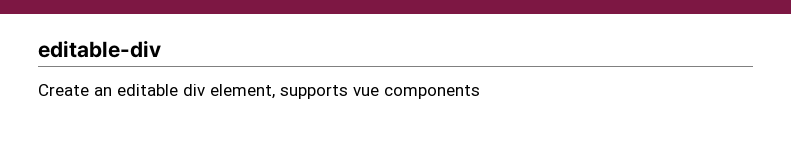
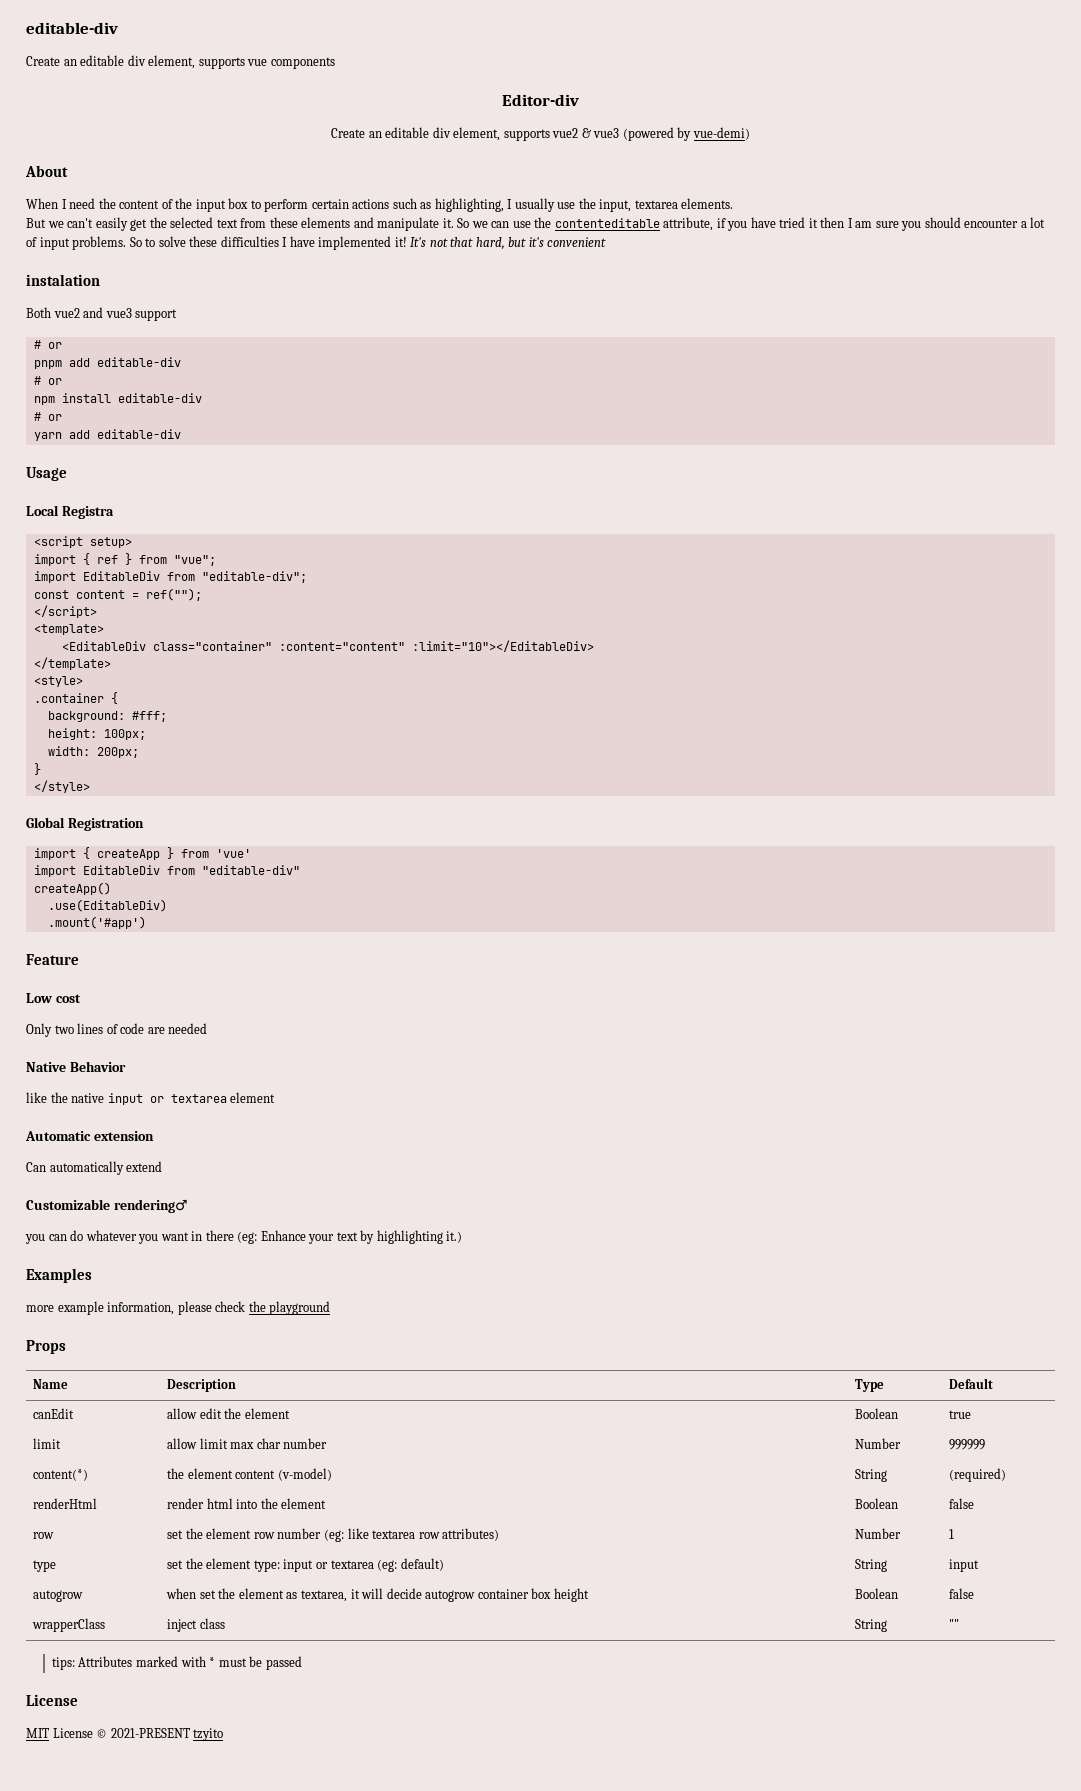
+ Editor-div
+ Create an editable div element, supports vue2 & vue3 (powered by vue-demi)
+ About
+ When I need the content of the input box to perform certain actions such as highlighting, I usually use the input, textarea elements.
+ But we can't easily get the selected text from these elements and manipulate it. So we can use the contenteditable attribute, if you have tried it then I am sure you should encounter a lot of input problems. So to solve these difficulties I have implemented it! It's not that hard, but it's convenient
+ instalation
+ Both vue2 and vue3 support
+ # or
+ pnpm add editable-div
+ # or
+ npm install editable-div
+ # or
+ yarn add editable-div
+ Usage
+ Local Registra
+ <script setup>
+ import { ref } from "vue";
+ import EditableDiv from "editable-div";
+ const content = ref("");
+ </script>
+ <template>
+ <EditableDiv class="container" :content="content" :limit="10"></EditableDiv>
+ </template>
+ <style>
+ .container {
+ background: #fff;
+ height: 100px;
+ width: 200px;
+ }
+ </style>
+ Global Registration
+ import { createApp } from 'vue'
+ import EditableDiv from "editable-div"
+ createApp()
+ .use(EditableDiv)
+ .mount('#app')
+ Feature
+ Low cost
+ Only two lines of code are needed
+ Native Behavior
+ like the native input or textarea element
+ Automatic extension
+ Can automatically extend
+ Customizable rendering♂
+ you can do whatever you want in there (eg: Enhance your text by highlighting it.)
+ Examples
+ more example information, please check the playground
+ Props
+ Name | Description | Type | Default
+ canEdit | allow edit the element | Boolean | true
+ limit | allow limit max char number | Number | 999999
+ content(*) | the element content (v-model) | String | (required)
+ renderHtml | render html into the element | Boolean | false
+ row | set the element row number (eg: like textarea row attributes) | Number | 1
+ type | set the element type: input or textarea (eg: default) | String | input
+ autogrow | when set the element as textarea, it will decide autogrow container box height | Boolean | false
+ wrapperClass | inject class | String | ""
+ tips: Attributes marked with * must be passed
+ License
+ MIT License © 2021-PRESENT tzyito

